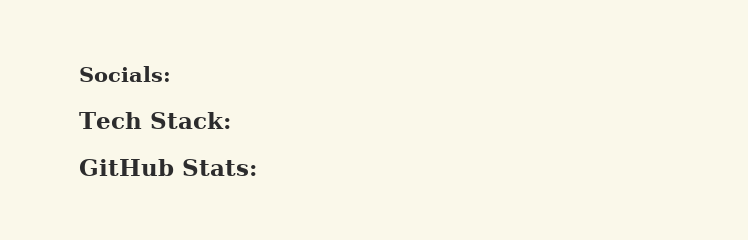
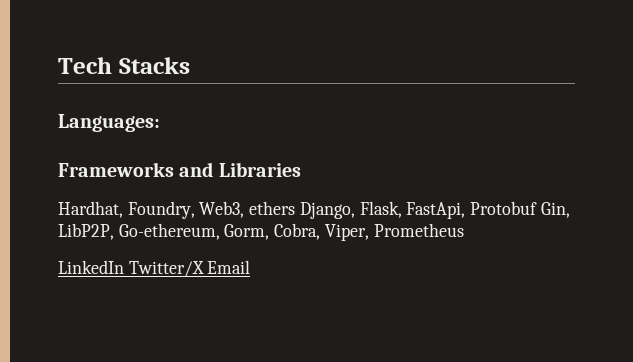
- Socials:
- Tech Stack:
- GitHub Stats:
+ Tech Stacks
+ Languages:
+ Frameworks and Libraries
+ Hardhat, Foundry, Web3, ethers Django, Flask, FastApi, Protobuf Gin, LibP2P, Go-ethereum, Gorm, Cobra, Viper, Prometheus
+ LinkedIn Twitter/X Email

